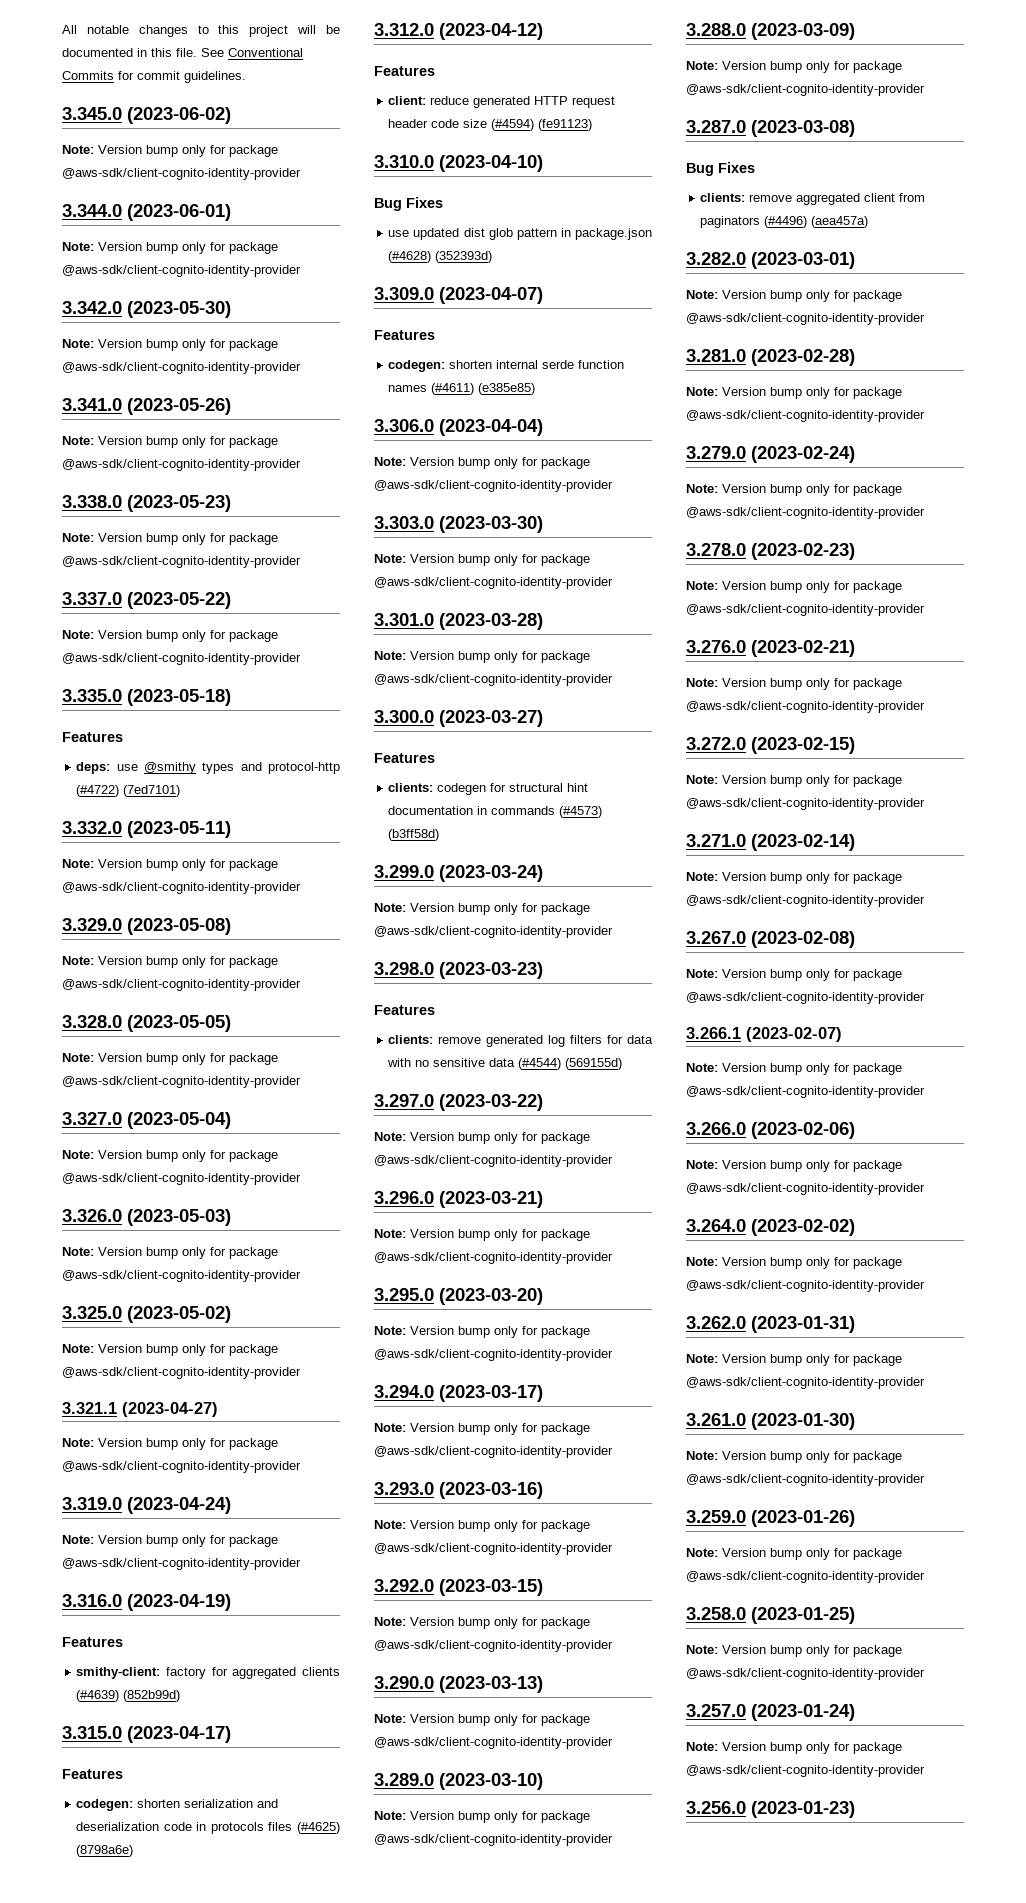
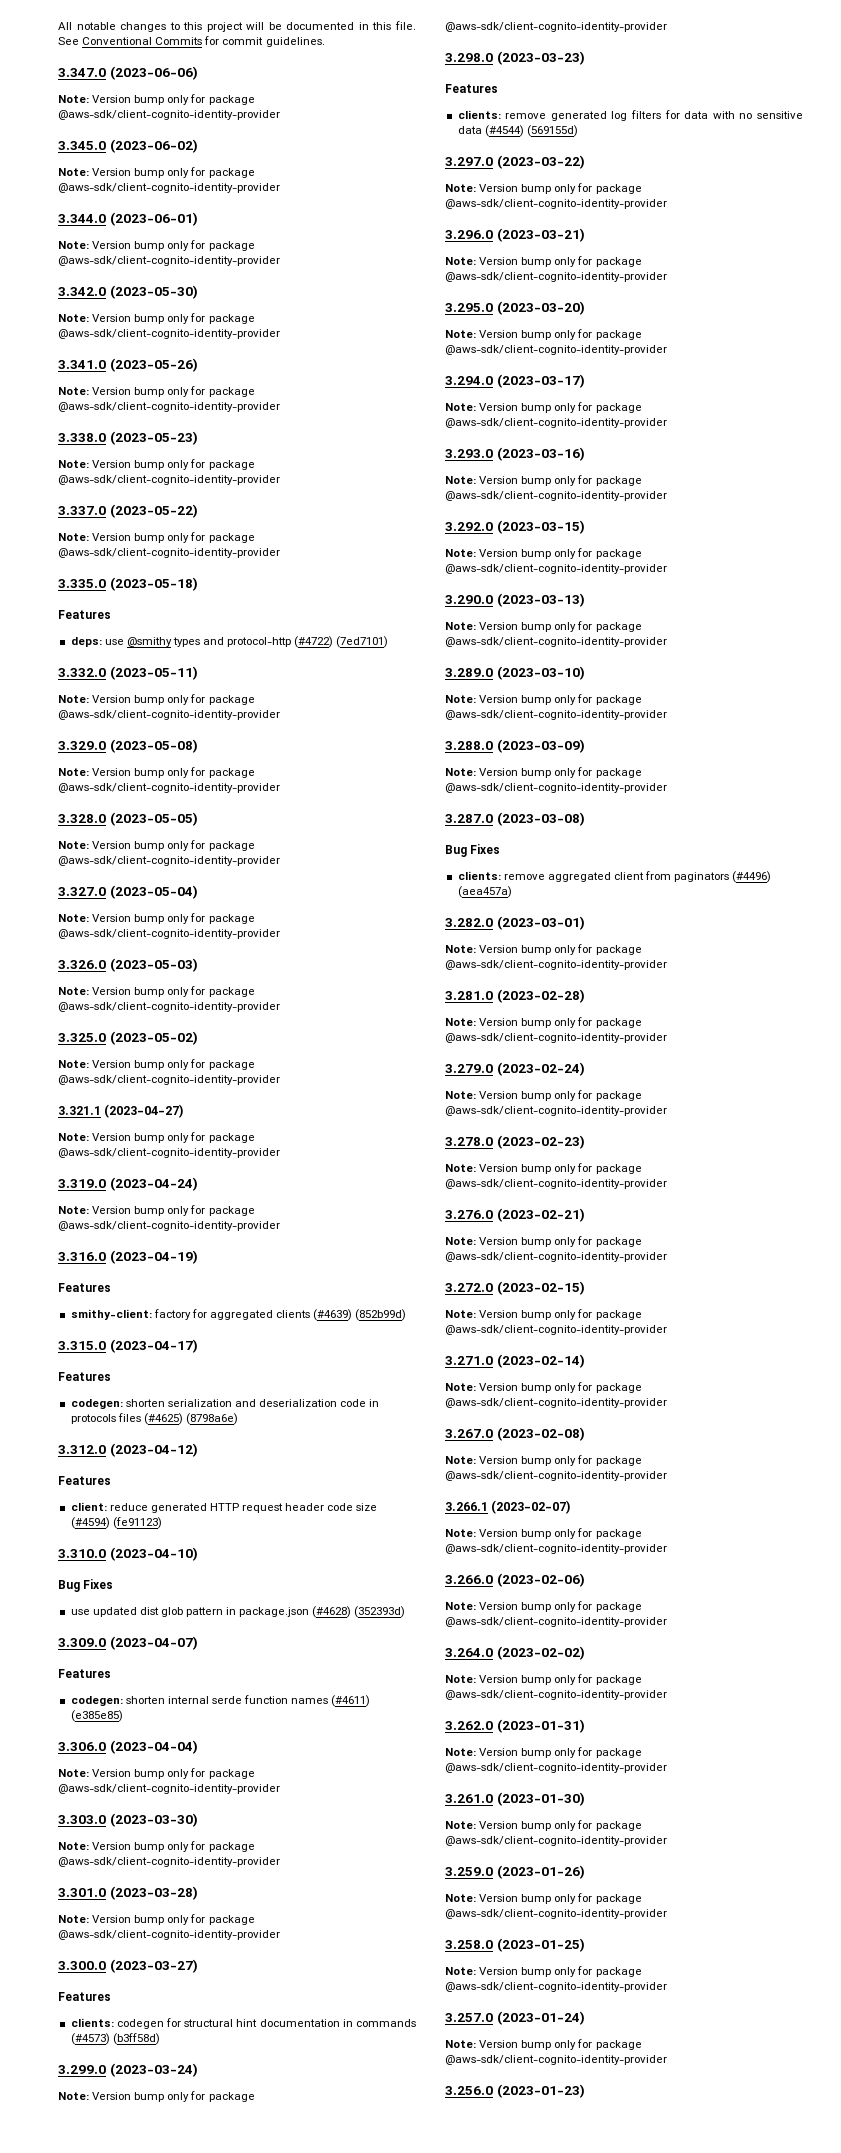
+ 3.347.0 (2023-06-06)
+ Note: Version bump only for package @aws-sdk/client-cognito-identity-provider

